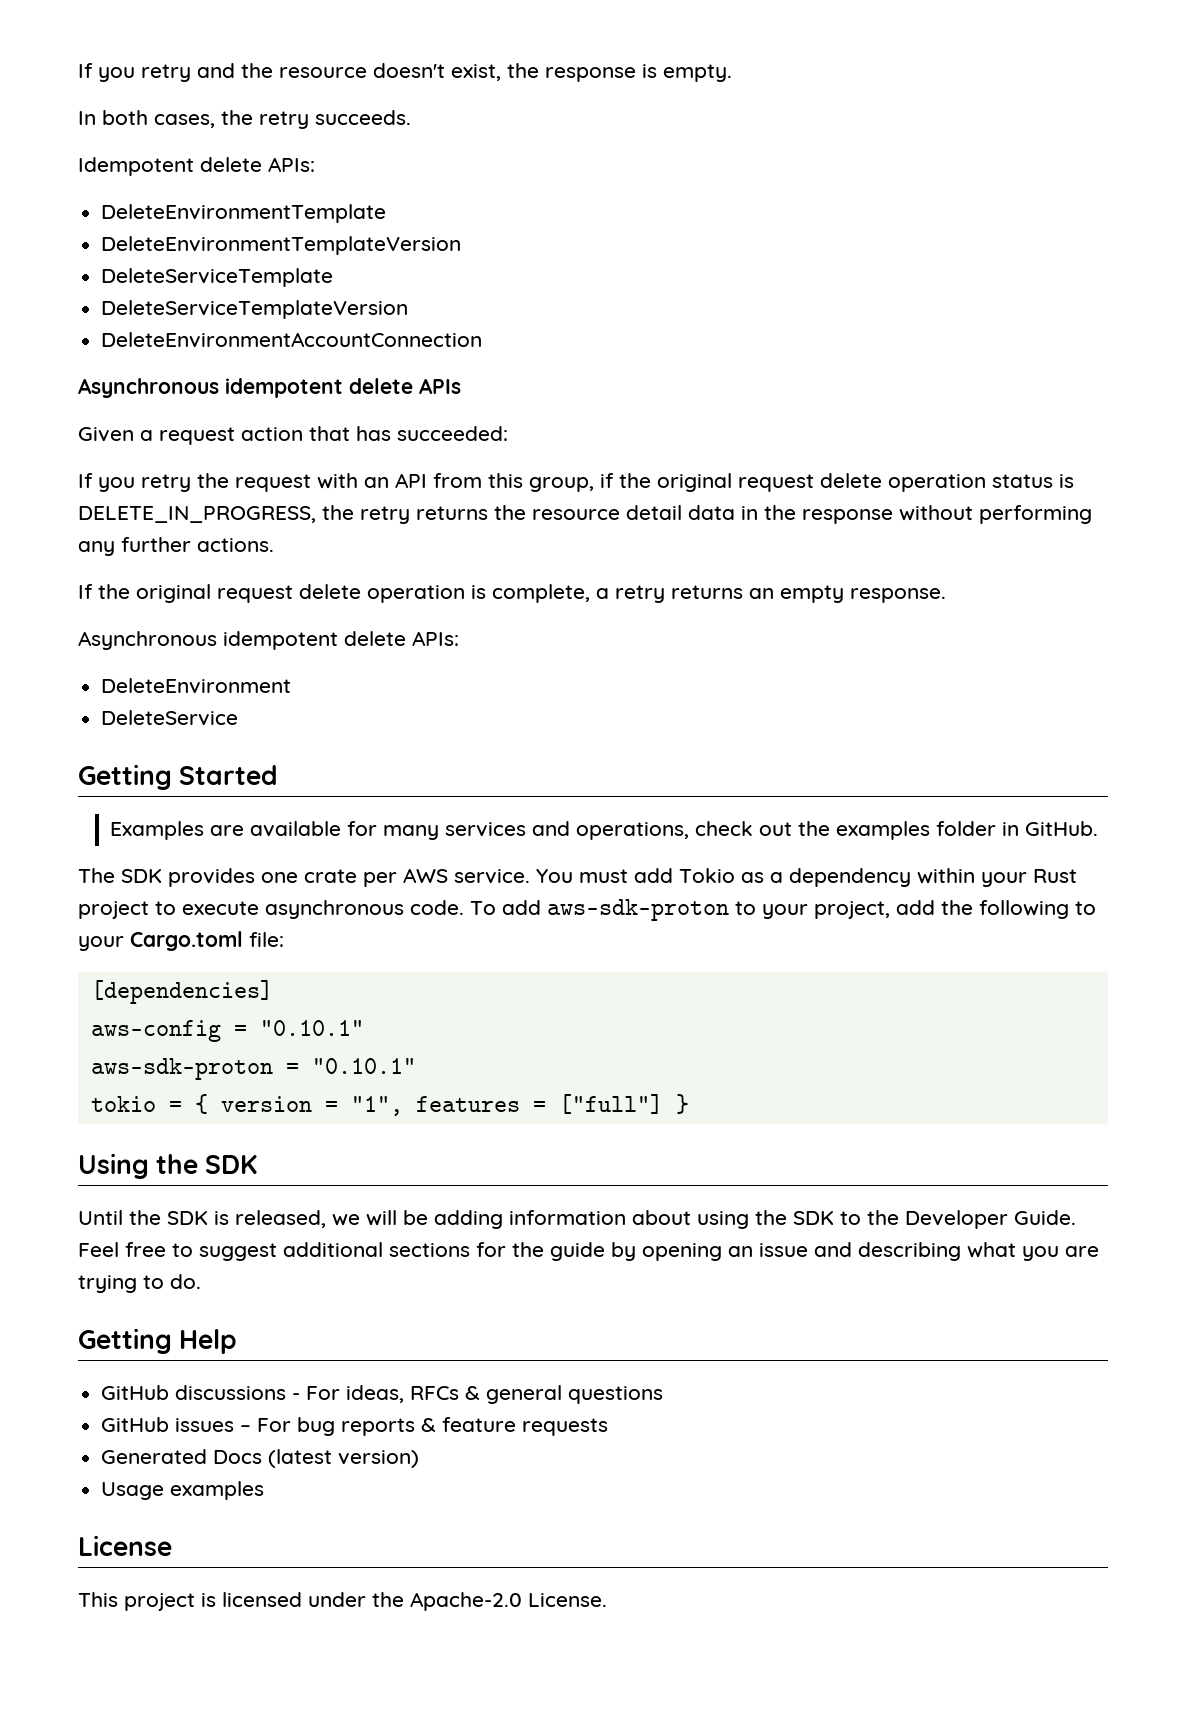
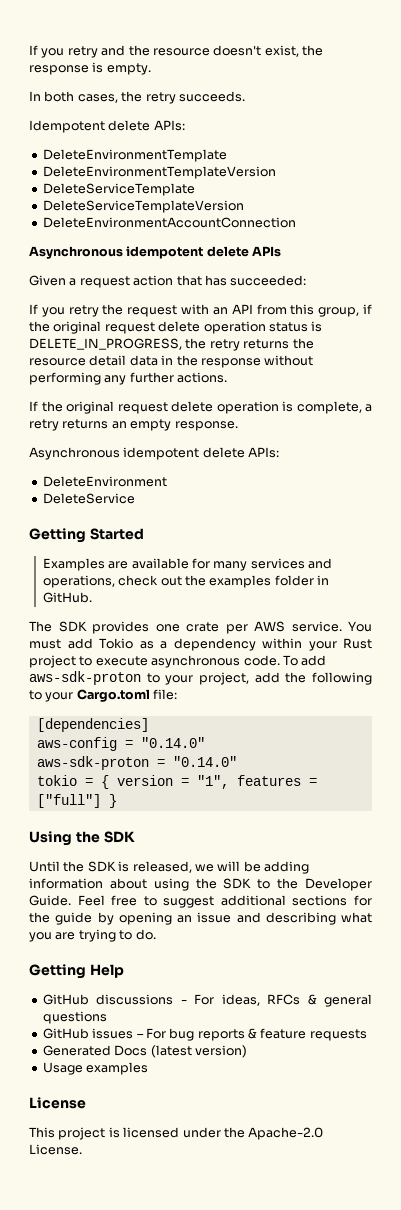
- aws-config = "0.10.1"
+ aws-config = "0.14.0"
- aws-sdk-proton = "0.10.1"
+ aws-sdk-proton = "0.14.0"

